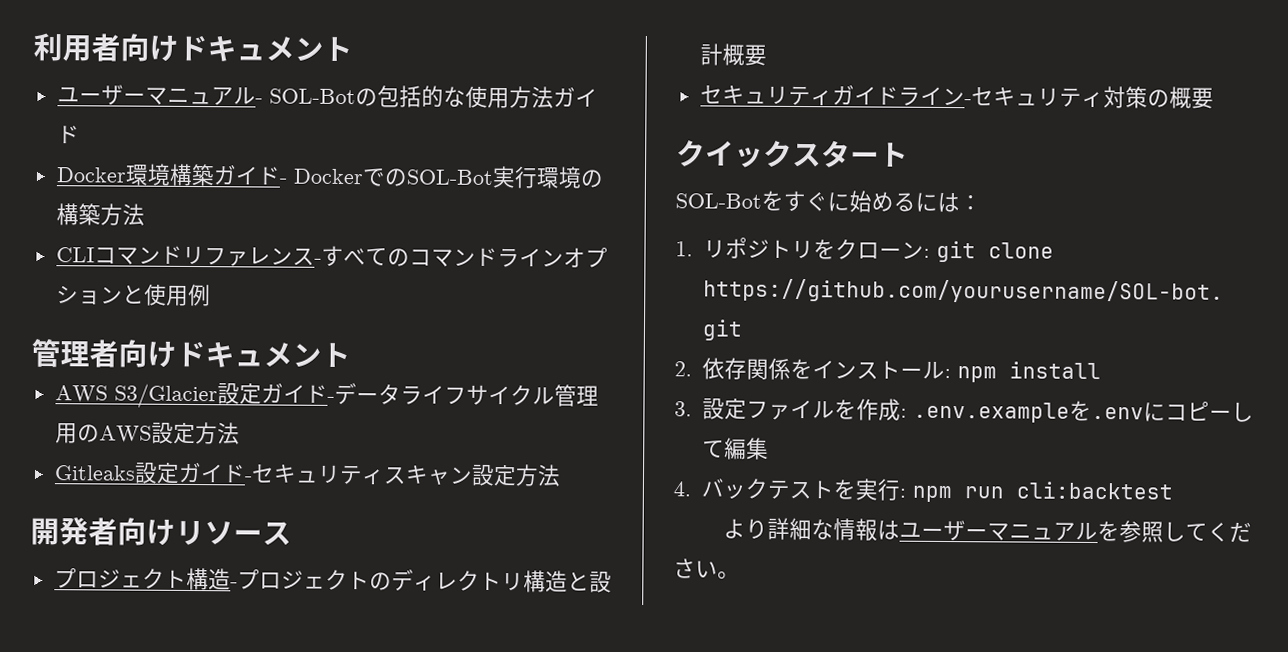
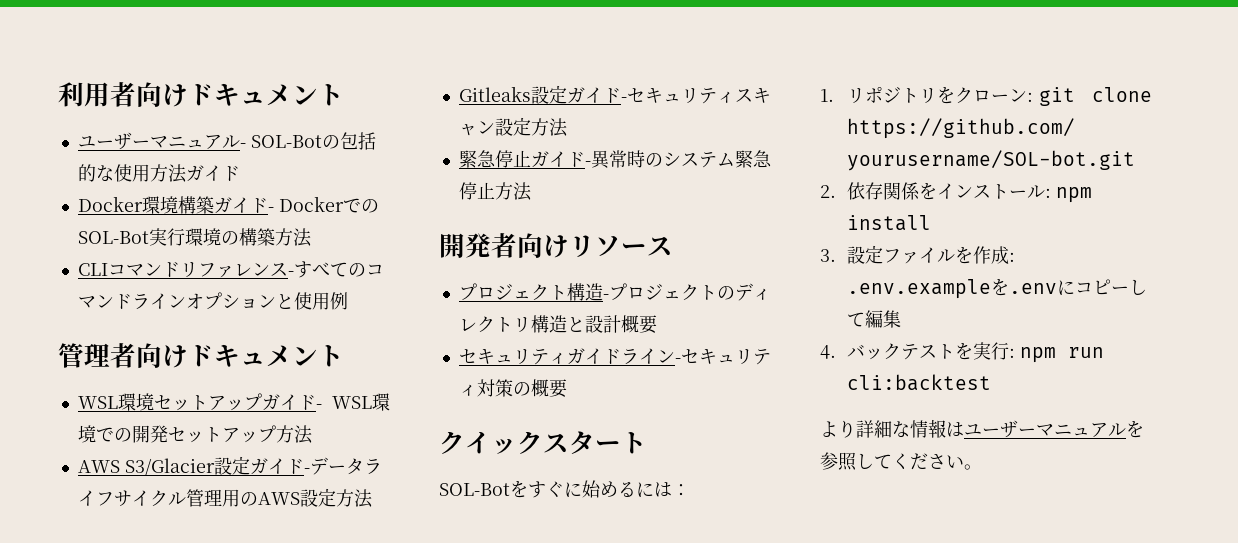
+ WSL環境セットアップガイド- WSL環境での開発セットアップ方法
+ 緊急停止ガイド-異常時のシステム緊急停止方法

